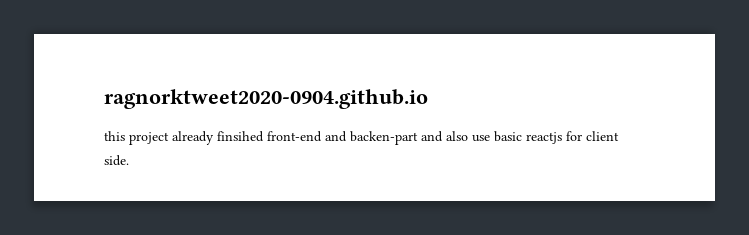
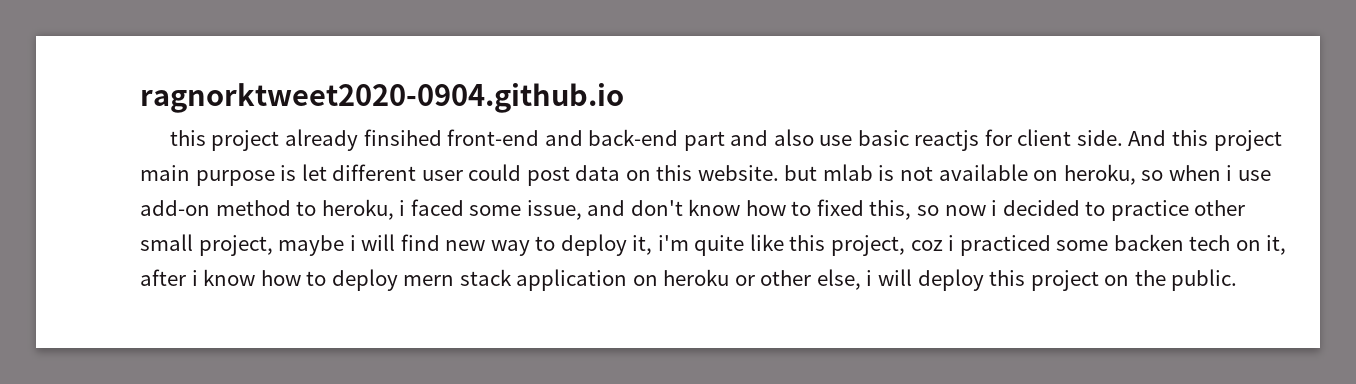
- this project already finsihed front-end and backen-part and also use basic reactjs for client side.
+ this project already finsihed front-end and back-end part and also use basic reactjs for client side.
+ And this project main purpose is let different user could post data on this website. but mlab is not available on heroku, so when i use add-on method to heroku, i faced some issue, and don't know how to fixed this, so now i decided to practice other small project, maybe i will find new way to deploy it, i'm quite like this project, coz i practiced some backen tech on it, after i know how to deploy mern stack application on heroku or other else, i will deploy this project on the public.

